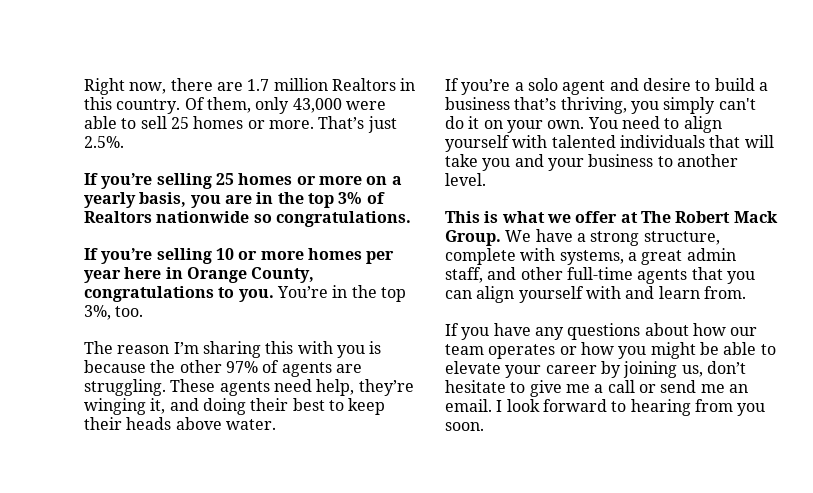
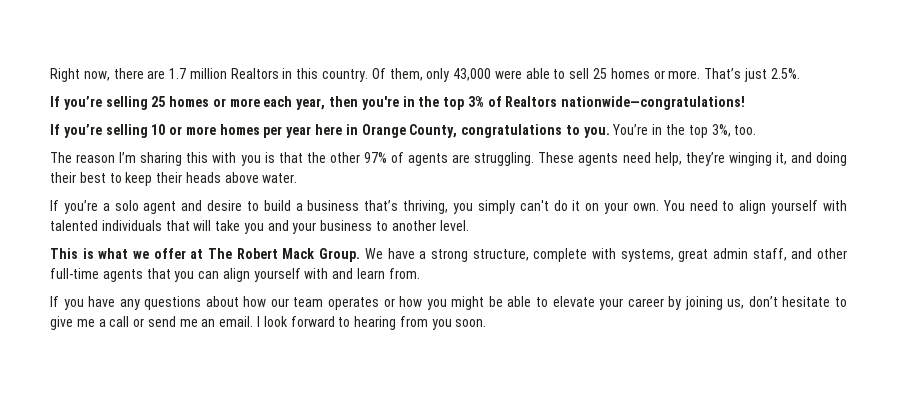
- If you’re selling 25 homes or more on a yearly basis, you are in the top 3% of Realtors nationwide so congratulations.
+ If you’re selling 25 homes or more each year, then you're in the top 3% of Realtors nationwide—congratulations!
- The reason I’m sharing this with you is because the other 97% of agents are struggling.
+ The reason I’m sharing this with you is that the other 97% of agents are struggling.
- We have a strong structure, complete with systems, a great admin staff, and other full-time agents that you can align yourself with and learn from.
+ We have a strong structure, complete with systems, great admin staff, and other full-time agents that you can align yourself with and learn from.

